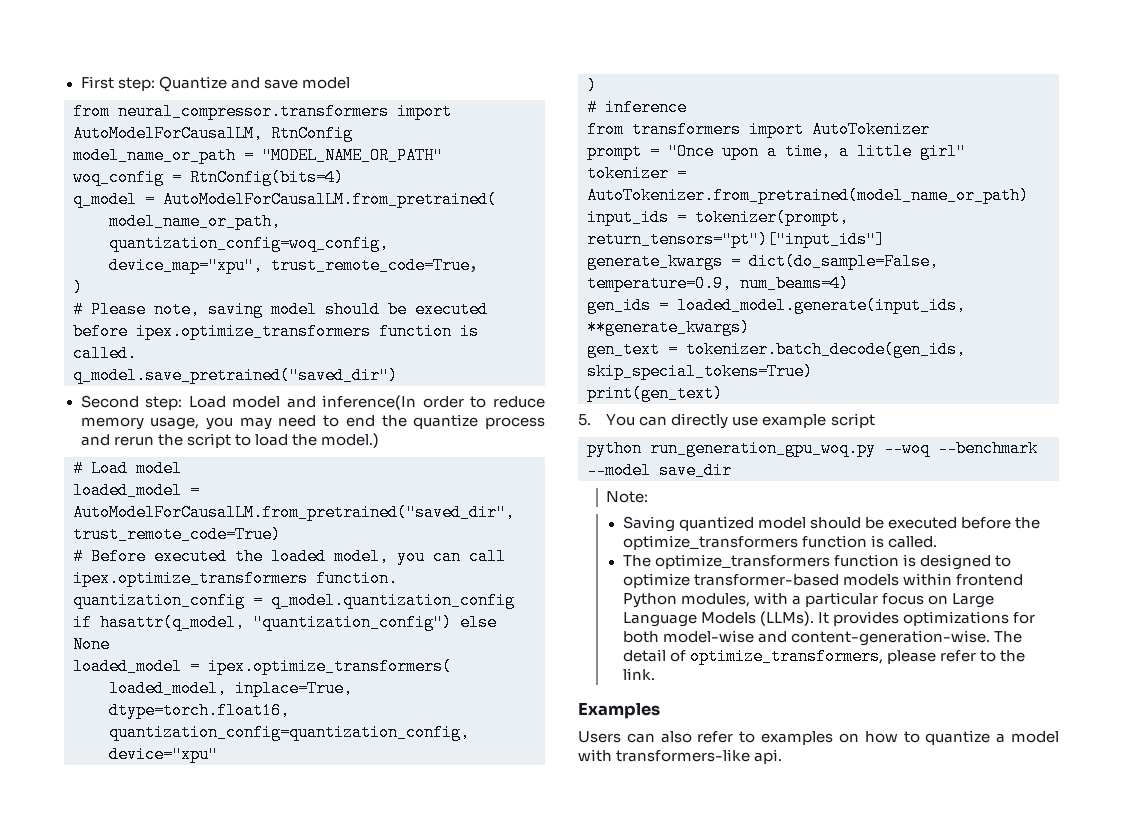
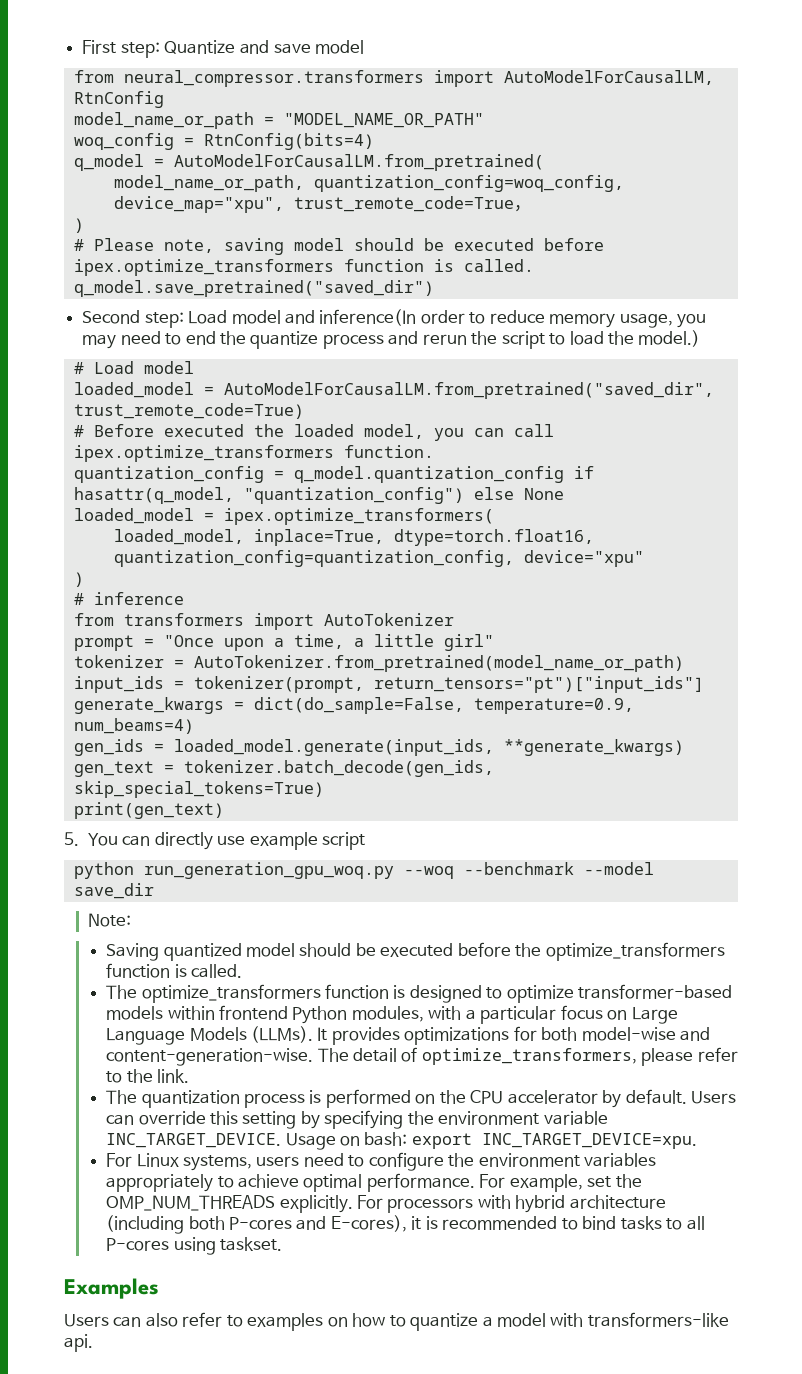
+ The quantization process is performed on the CPU accelerator by default. Users can override this setting by specifying the environment variable INC_TARGET_DEVICE. Usage on bash: export INC_TARGET_DEVICE=xpu.
+ For Linux systems, users need to configure the environment variables appropriately to achieve optimal performance. For example, set the OMP_NUM_THREADS explicitly. For processors with hybrid architecture (including both P-cores and E-cores), it is recommended to bind tasks to all P-cores using taskset.

